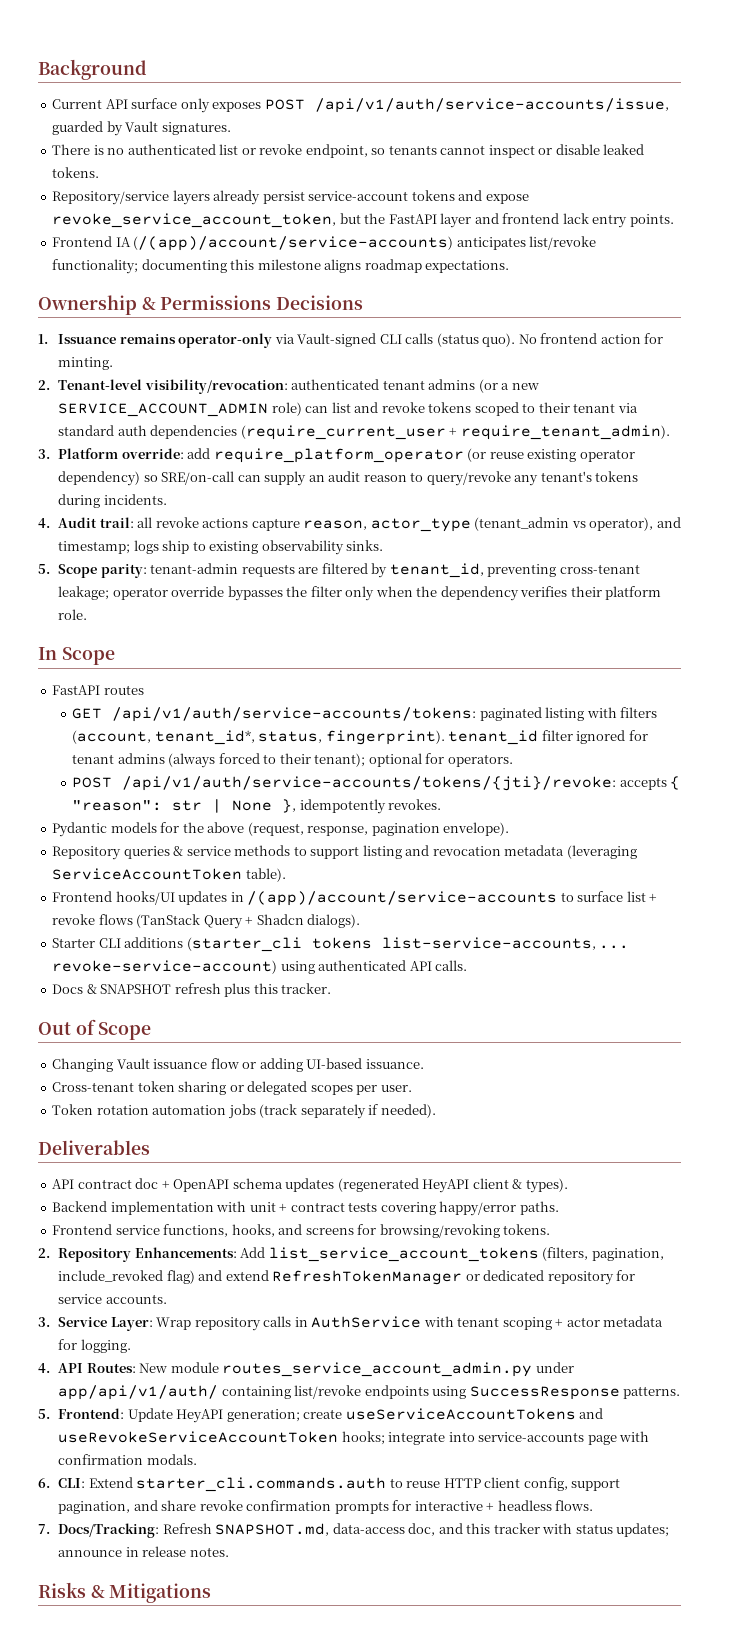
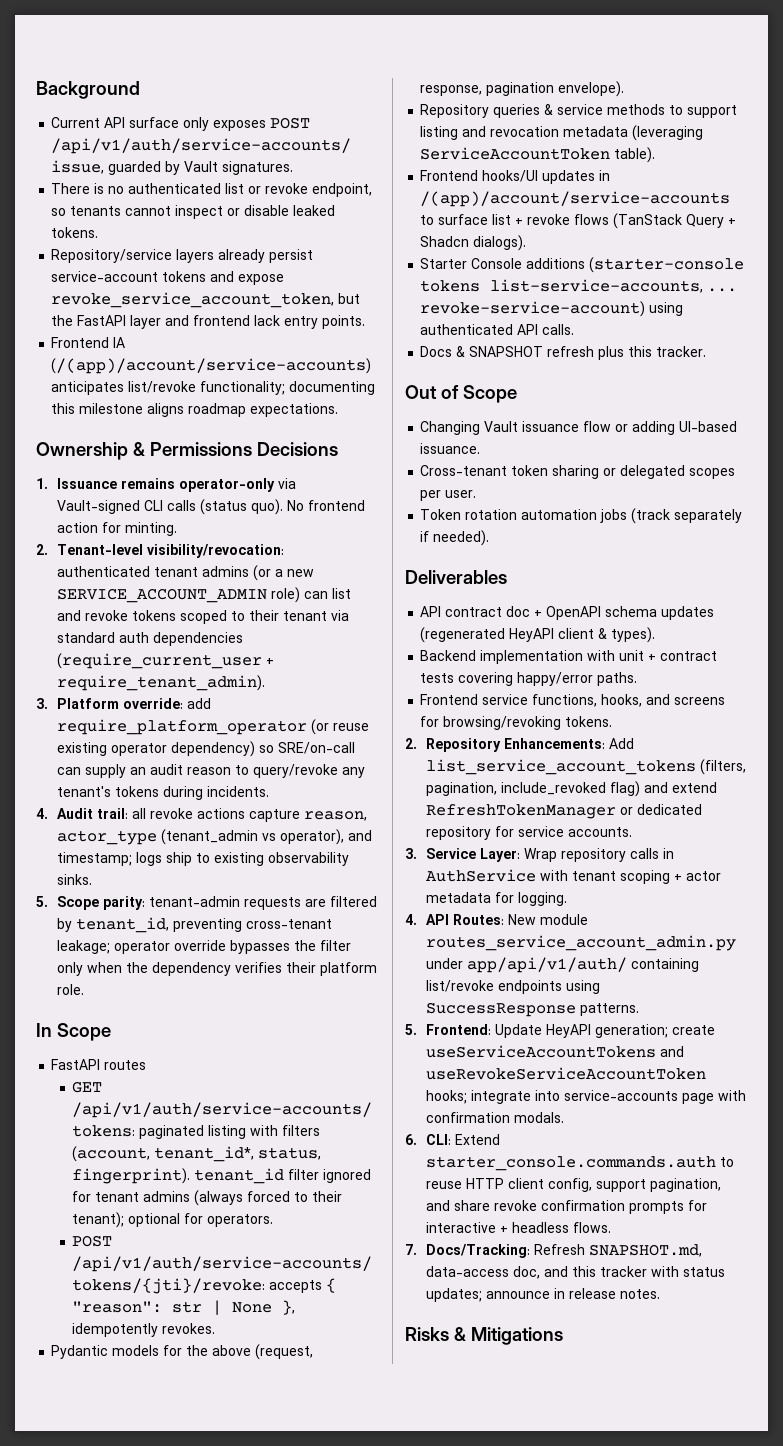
- Starter CLI additions (starter_cli tokens list-service-accounts, ... revoke-service-account) using authenticated API calls.
+ Starter Console additions (starter-console tokens list-service-accounts, ... revoke-service-account) using authenticated API calls.
- 6. CLI: Extend starter_cli.commands.auth to reuse HTTP client config, support pagination, and share revoke confirmation prompts for interactive + headless flows.
+ 6. CLI: Extend starter_console.commands.auth to reuse HTTP client config, support pagination, and share revoke confirmation prompts for interactive + headless flows.

